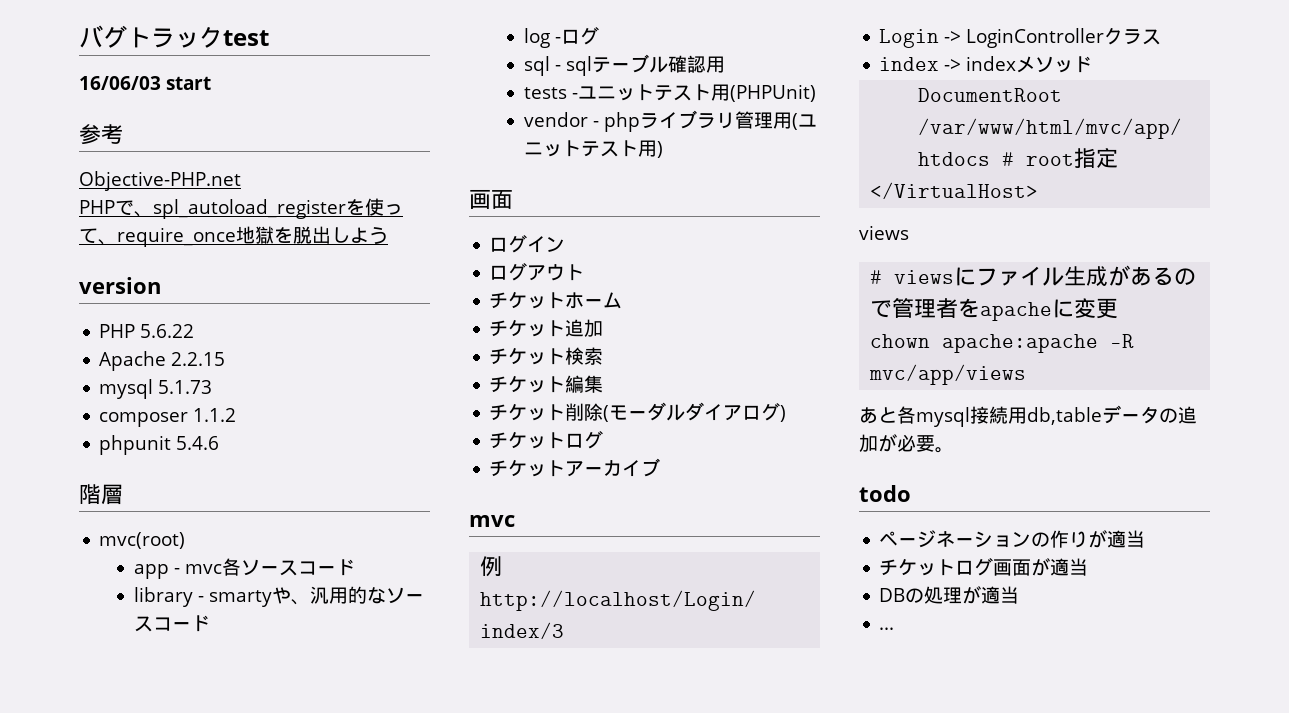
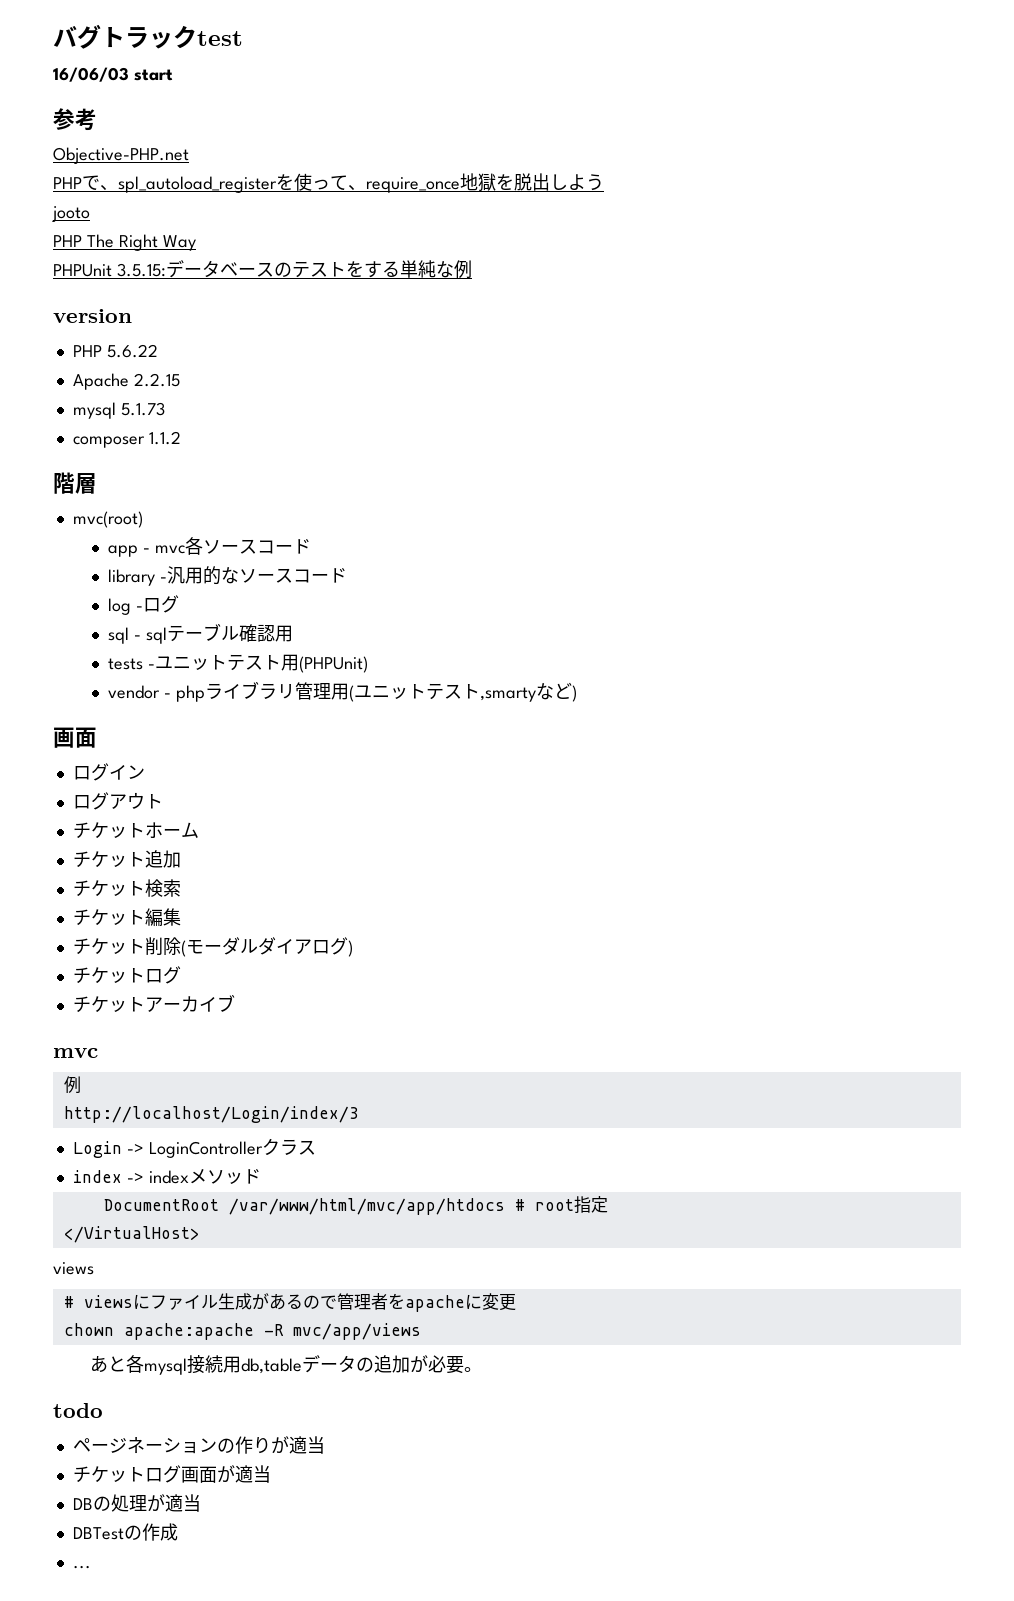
+ jooto
+ PHP The Right Way
+ PHPUnit 3.5.15:データベースのテストをする単純な例
- phpunit 5.4.6
- library - smartyや、汎用的なソースコード
+ library -汎用的なソースコード
- vendor - phpライブラリ管理用(ユニットテスト用)
+ vendor - phpライブラリ管理用(ユニットテスト,smartyなど)
+ DBTestの作成

